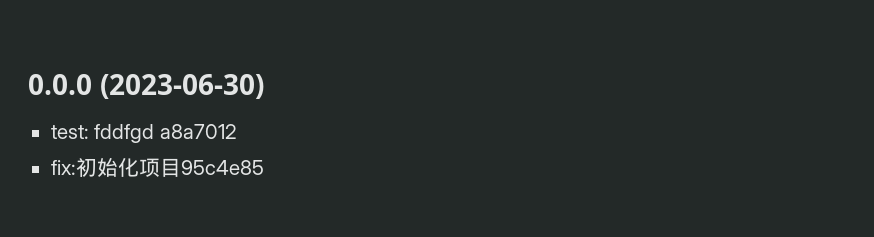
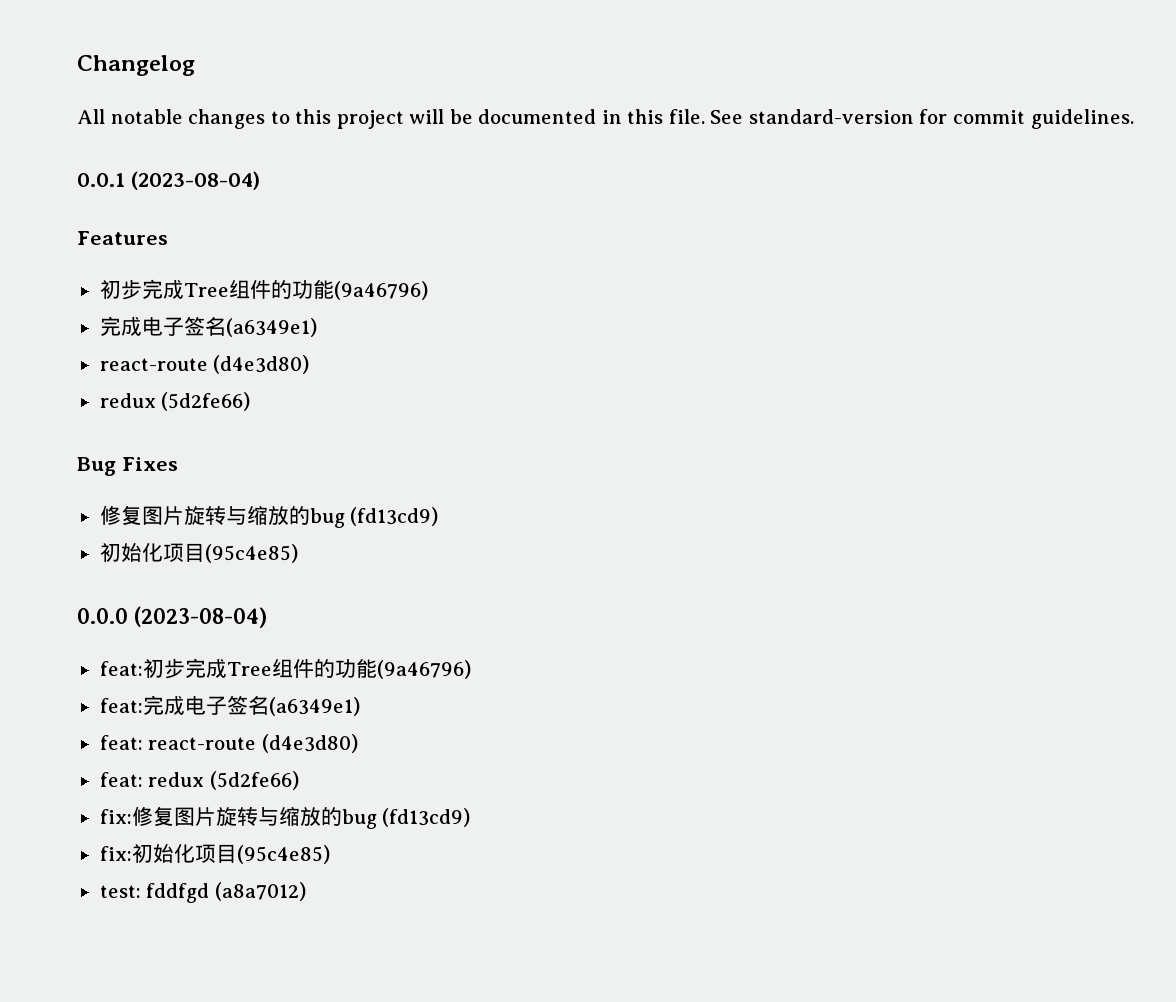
- 0.0.0 (2023-06-30)
- test: fddfgd a8a7012
+ Changelog
+ All notable changes to this project will be documented in this file. See standard-version for commit guidelines.
+ 0.0.1 (2023-08-04)
+ Features
+ 初步完成Tree组件的功能(9a46796)
+ 完成电子签名(a6349e1)
+ react-route (d4e3d80)
+ redux (5d2fe66)
+ Bug Fixes
+ 修复图片旋转与缩放的bug (fd13cd9)
+ 初始化项目(95c4e85)
+ 0.0.0 (2023-08-04)
+ feat:初步完成Tree组件的功能(9a46796)
+ feat:完成电子签名(a6349e1)
+ feat: react-route (d4e3d80)
+ feat: redux (5d2fe66)
+ fix:修复图片旋转与缩放的bug (fd13cd9)
- fix:初始化项目95c4e85
+ fix:初始化项目(95c4e85)
+ test: fddfgd (a8a7012)

